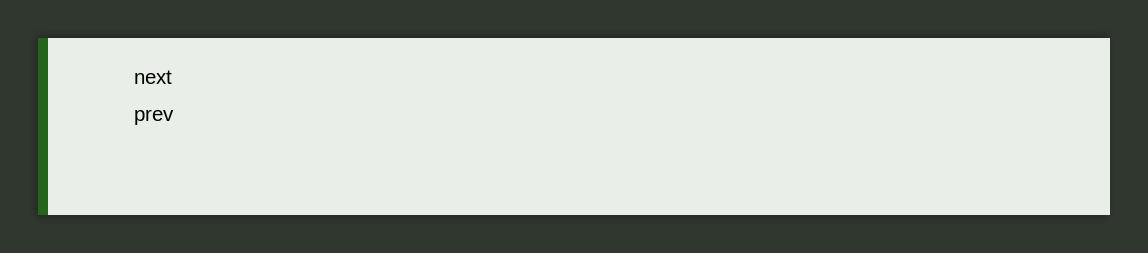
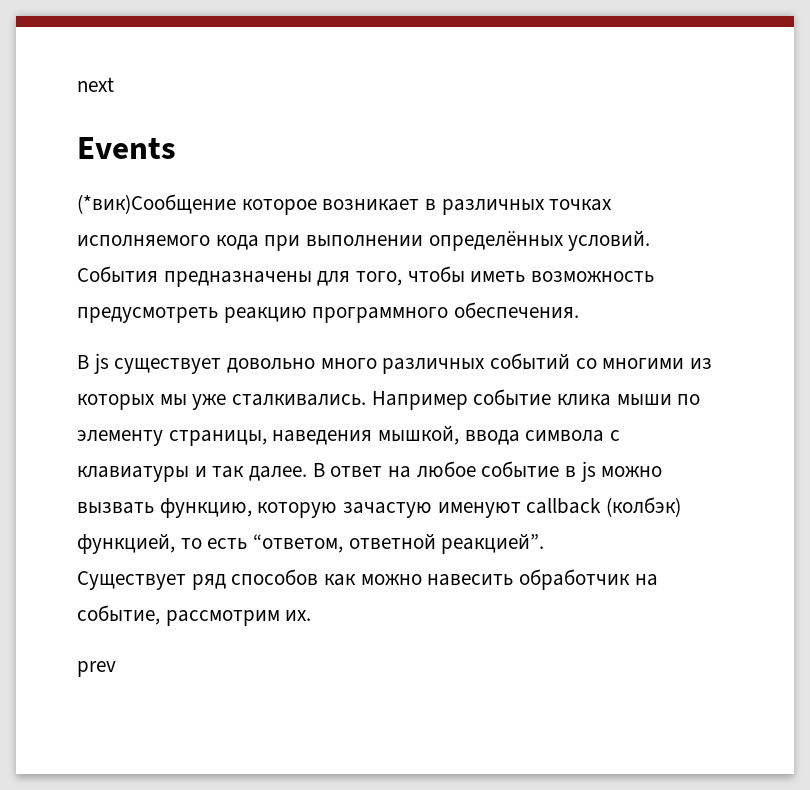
+ Events
+ (*вик)Cообщение которое возникает в различных точках исполняемого кода при выполнении определённых условий. События предназначены для того, чтобы иметь возможность предусмотреть реакцию программного обеспечения.
+ В js существует довольно много различных событий со многими из которых мы уже сталкивались. Например событие клика мыши по элементу страницы, наведения мышкой, ввода символа с клавиатуры и так далее. В ответ на любое событие в js можно вызвать функцию, которую зачастую именуют callback (колбэк) функцией, то есть “ответом, ответной реакцией”.
+ Существует ряд способов как можно навесить обработчик на событие, рассмотрим их.

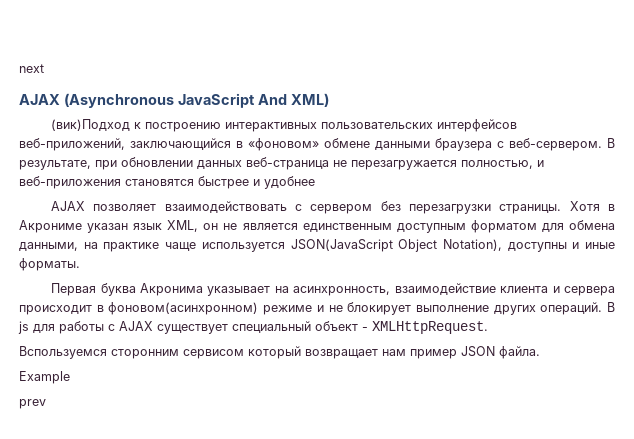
- Events
- (*вик)Cообщение которое возникает в различных точках исполняемого кода при выполнении определённых условий. События предназначены для того, чтобы иметь возможность предусмотреть реакцию программного обеспечения.
- В js существует довольно много различных событий со многими из которых мы уже сталкивались. Например событие клика мыши по элементу страницы, наведения мышкой, ввода символа с клавиатуры и так далее. В ответ на любое событие в js можно вызвать функцию, которую зачастую именуют callback (колбэк) функцией, то есть “ответом, ответной реакцией”.
- Существует ряд способов как можно навесить обработчик на событие, рассмотрим их.
+ AJAX (Asynchronous JavaScript And XML)
+ (вик)Подход к построению интерактивных пользовательских интерфейсов веб-приложений, заключающийся в «фоновом» обмене данными браузера с веб-сервером. В результате, при обновлении данных веб-страница не перезагружается полностью, и веб-приложения становятся быстрее и удобнее
+ AJAX позволяет взаимодействовать с сервером без перезагрузки страницы. Хотя в Акрониме указан язык XML, он не является единственным доступным форматом для обмена данными, на практике чаще используется JSON(JavaScript Object Notation), доступны и иные форматы.
+ Первая буква Акронима указывает на асинхронность, взаимодействие клиента и сервера происходит в фоновом(асинхронном) режиме и не блокирует выполнение других операций. В js для работы с AJAX существует специальный объект - XMLHttpRequest.
+ Вспользуемся сторонним сервисом который возвращает нам пример JSON файла.
+ Example

